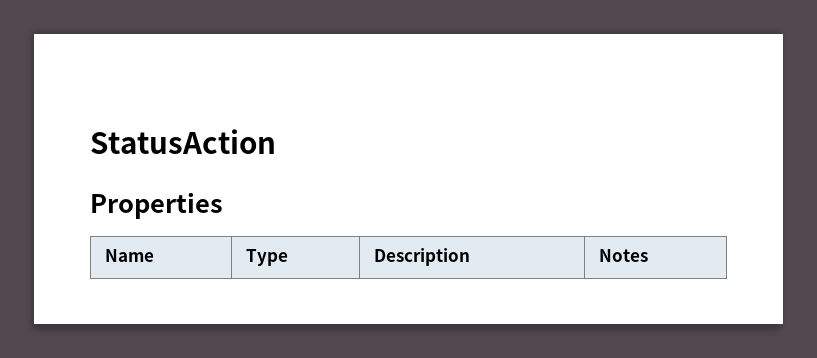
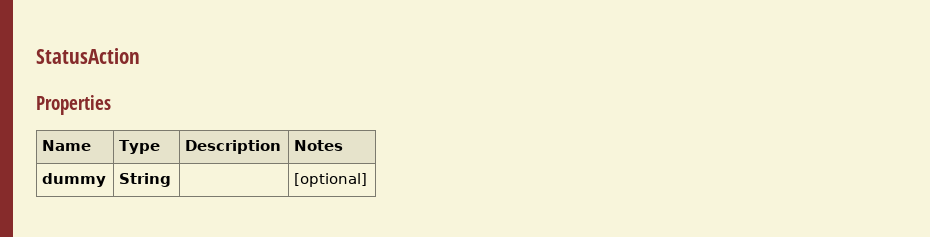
+ dummy | String | | [optional]

